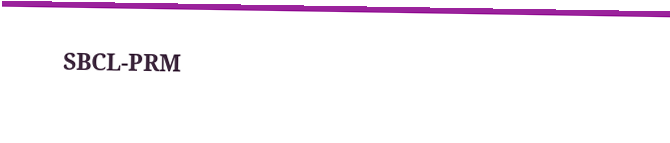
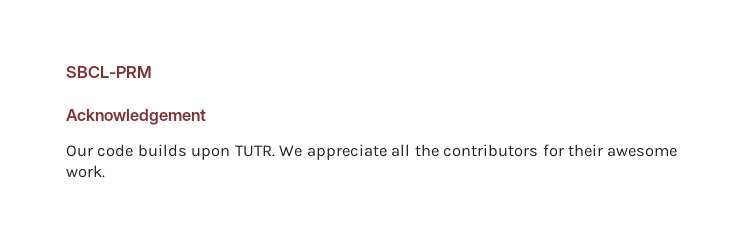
+ Acknowledgement
+ Our code builds upon TUTR. We appreciate all the contributors for their awesome work.

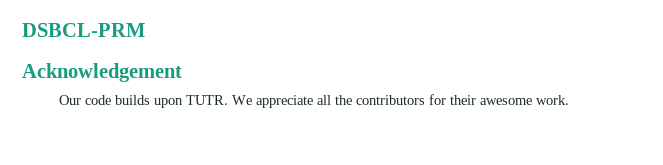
- SBCL-PRM
+ DSBCL-PRM

